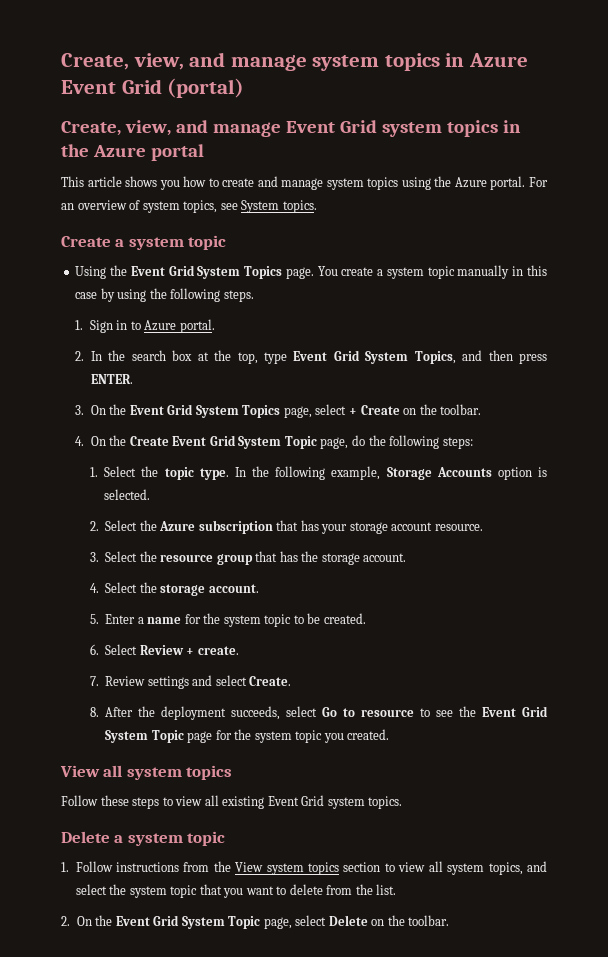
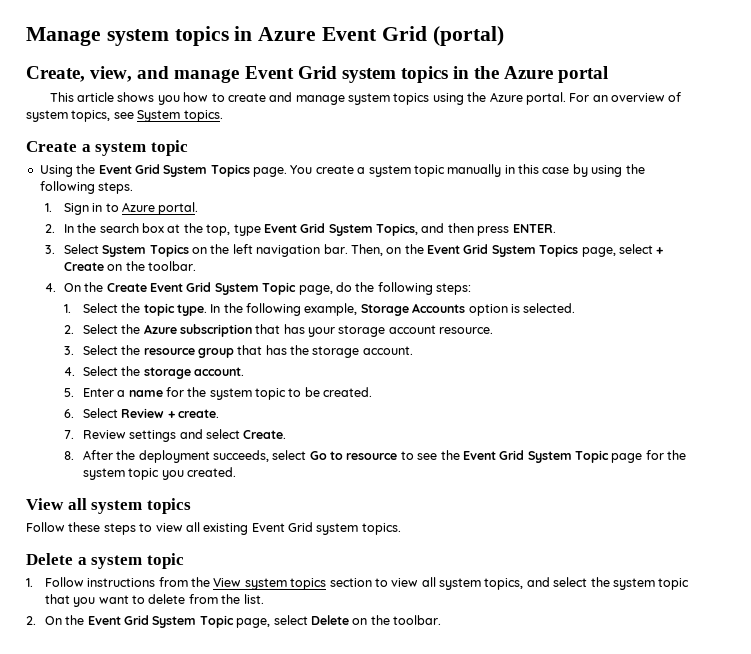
- Create, view, and manage system topics in Azure Event Grid (portal)
+ Manage system topics in Azure Event Grid (portal)
- 3. On the Event Grid System Topics page, select + Create on the toolbar.
+ 3. Select System Topics on the left navigation bar. Then, on the Event Grid System Topics page, select + Create on the toolbar.

